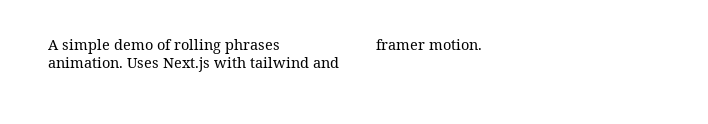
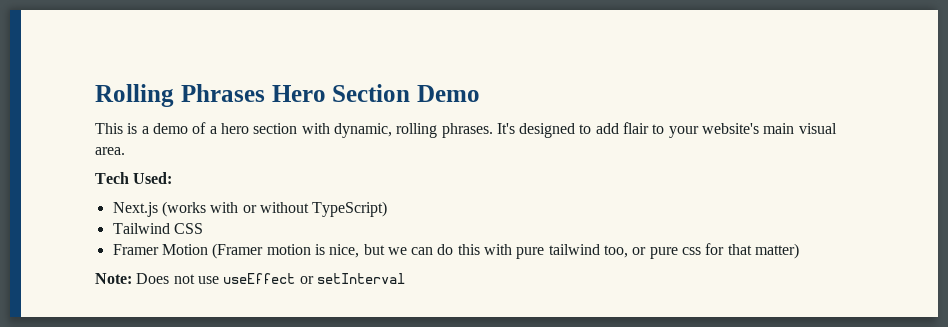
- A simple demo of rolling phrases animation. Uses Next.js with tailwind and framer motion.
+ Rolling Phrases Hero Section Demo
+ This is a demo of a hero section with dynamic, rolling phrases. It's designed to add flair to your website's main visual area.
+ Tech Used:
+ Next.js (works with or without TypeScript)
+ Tailwind CSS
+ Framer Motion (Framer motion is nice, but we can do this with pure tailwind too, or pure css for that matter)
+ Note: Does not use useEffect or setInterval

